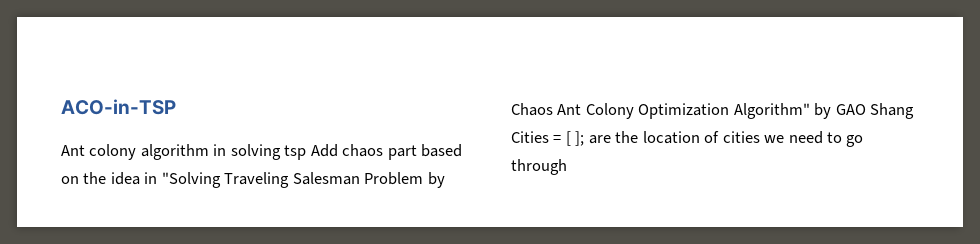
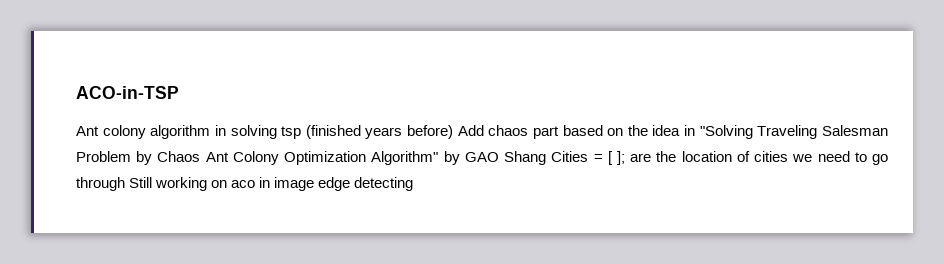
- Ant colony algorithm in solving tsp Add chaos part based on the idea in "Solving Traveling Salesman Problem by Chaos Ant Colony Optimization Algorithm" by GAO Shang Cities = [ ]; are the location of cities we need to go through
+ Ant colony algorithm in solving tsp (finished years before) Add chaos part based on the idea in "Solving Traveling Salesman Problem by Chaos Ant Colony Optimization Algorithm" by GAO Shang Cities = [ ]; are the location of cities we need to go through Still working on aco in image edge detecting

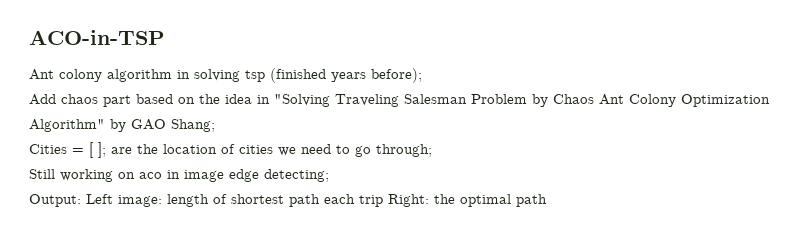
- Ant colony algorithm in solving tsp (finished years before) Add chaos part based on the idea in "Solving Traveling Salesman Problem by Chaos Ant Colony Optimization Algorithm" by GAO Shang Cities = [ ]; are the location of cities we need to go through Still working on aco in image edge detecting
+ Ant colony algorithm in solving tsp (finished years before);
+ Add chaos part based on the idea in "Solving Traveling Salesman Problem by Chaos Ant Colony Optimization Algorithm" by GAO Shang;
+ Cities = [ ]; are the location of cities we need to go through;
+ Still working on aco in image edge detecting;
+ Output: Left image: length of shortest path each trip Right: the optimal path

